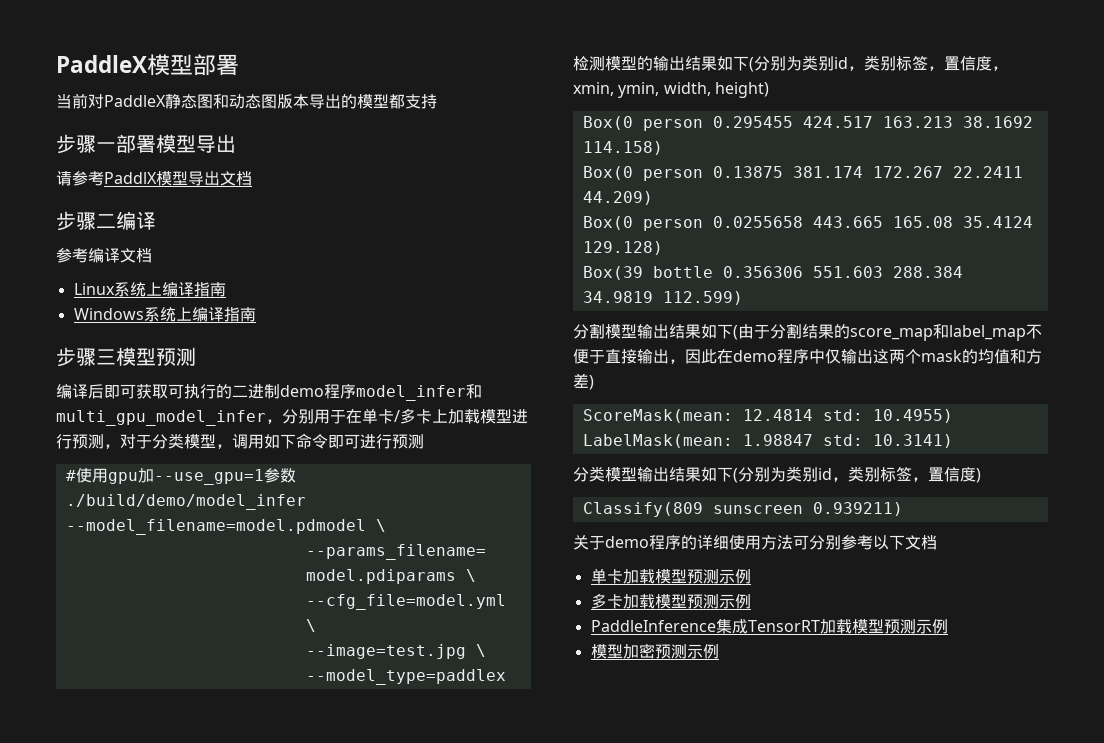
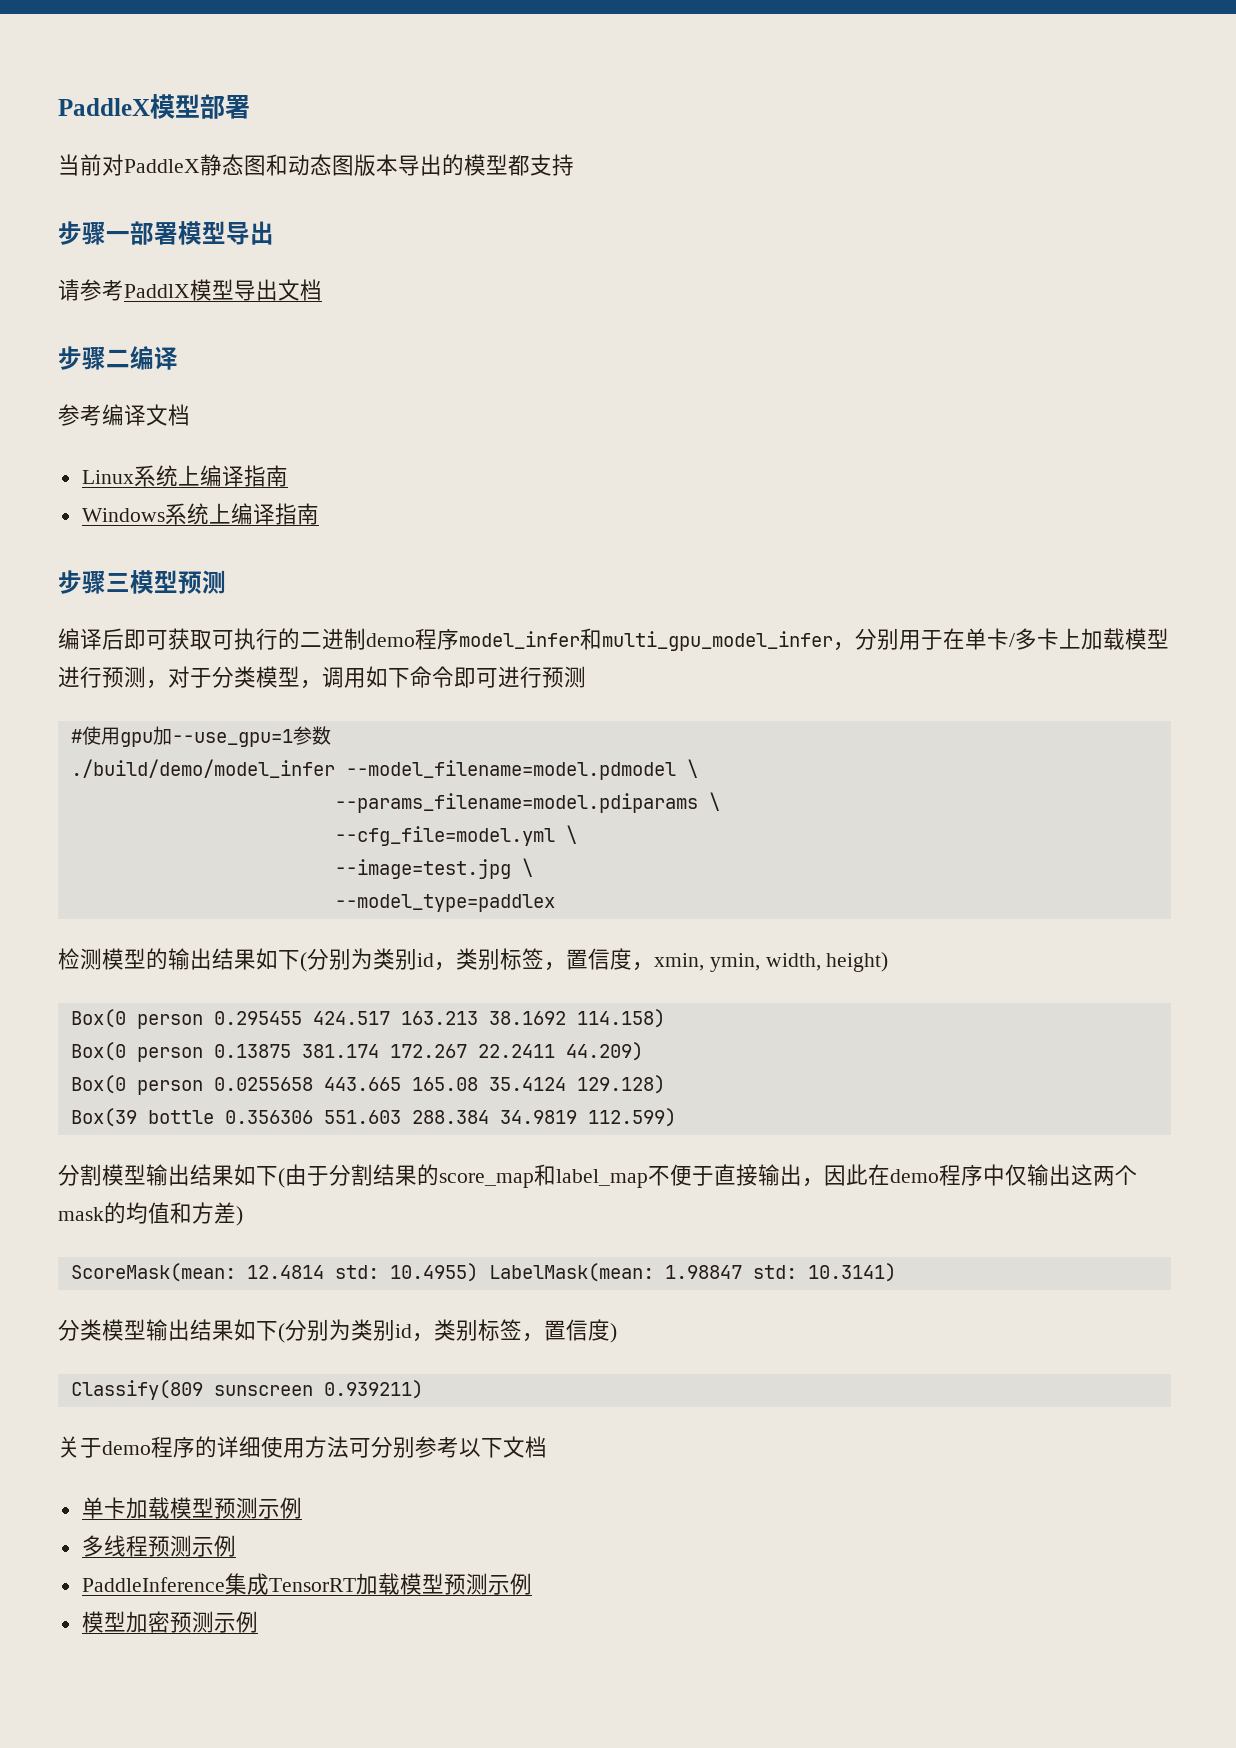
- 多卡加载模型预测示例
+ 多线程预测示例

